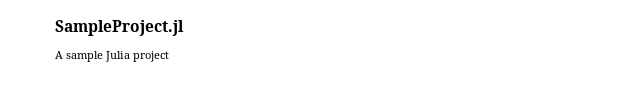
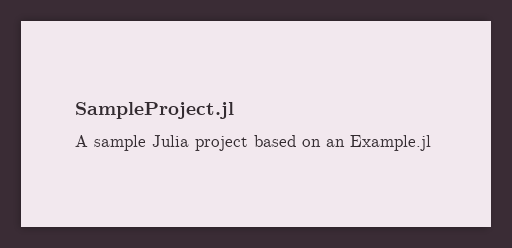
- A sample Julia project
+ A sample Julia project based on an Example.jl

